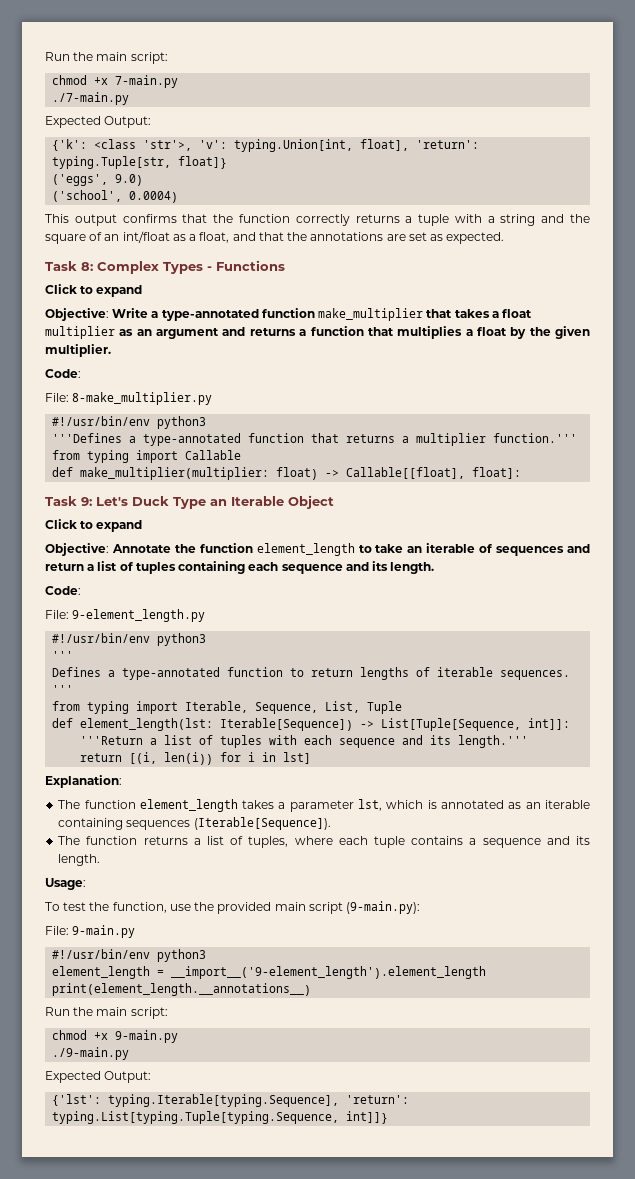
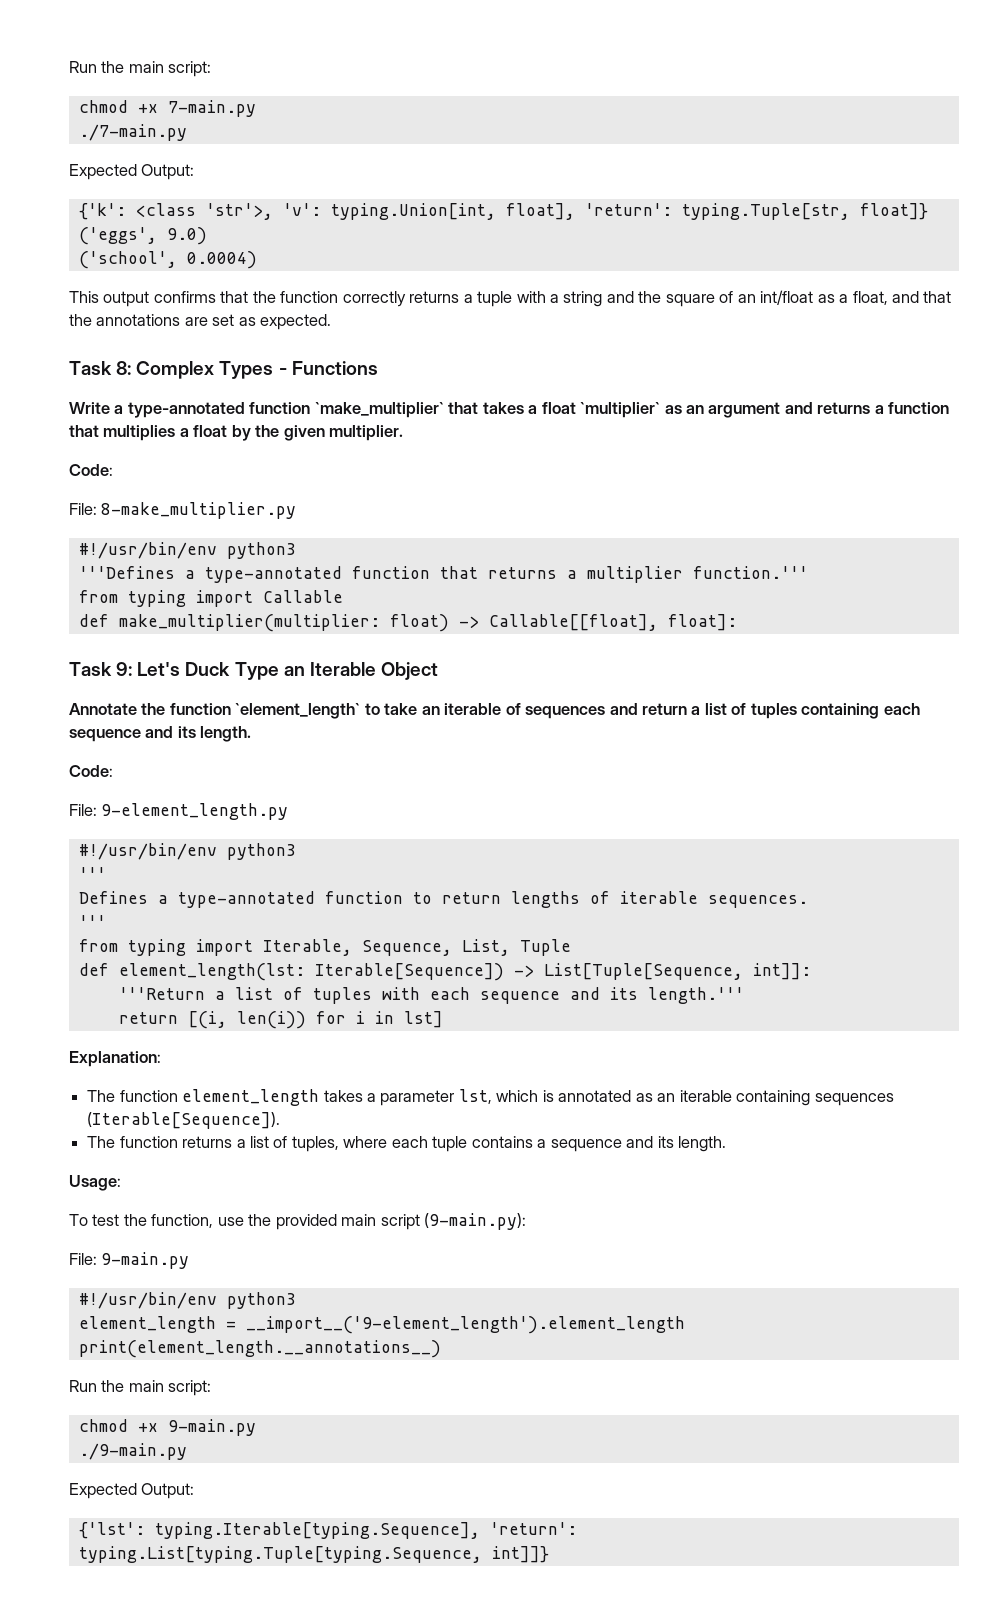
  Task 8: Complex Types - Functions
- Click to expand
- Objective: Write a type-annotated function make_multiplier that takes a float multiplier as an argument and returns a function that multiplies a float by the given multiplier.
+ Write a type-annotated function `make_multiplier` that takes a float `multiplier` as an argument and returns a function that multiplies a float by the given multiplier.
  Task 9: Let's Duck Type an Iterable Object
- Click to expand
- Objective: Annotate the function element_length to take an iterable of sequences and return a list of tuples containing each sequence and its length.
+ Annotate the function `element_length` to take an iterable of sequences and return a list of tuples containing each sequence and its length.

